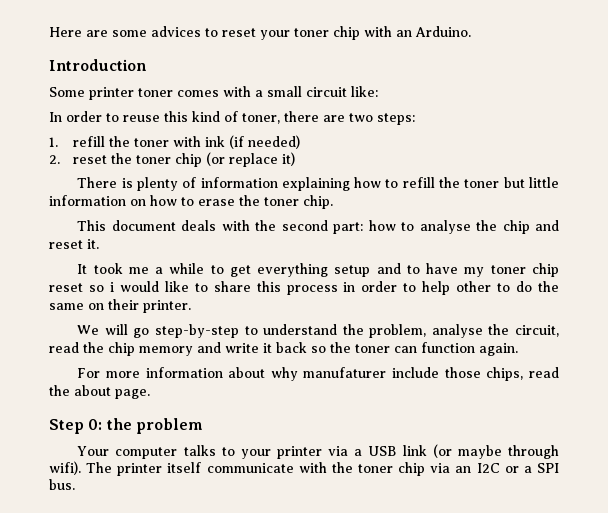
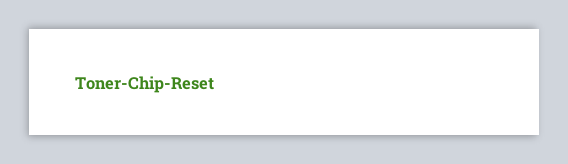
- Here are some advices to reset your toner chip with an Arduino.
- Introduction
- Some printer toner comes with a small circuit like:
- In order to reuse this kind of toner, there are two steps:
- 1. refill the toner with ink (if needed)
- 2. reset the toner chip (or replace it)
- There is plenty of information explaining how to refill the toner but little information on how to erase the toner chip.
- This document deals with the second part: how to analyse the chip and reset it.
- It took me a while to get everything setup and to have my toner chip reset so i would like to share this process in order to help other to do the same on their printer.
- We will go step-by-step to understand the problem, analyse the circuit, read the chip memory and write it back so the toner can function again.
- For more information about why manufaturer include those chips, read the about page.
- Step 0: the problem
- Your computer talks to your printer via a USB link (or maybe through wifi). The printer itself communicate with the toner chip via an I2C or a SPI bus.
+ Toner-Chip-Reset

